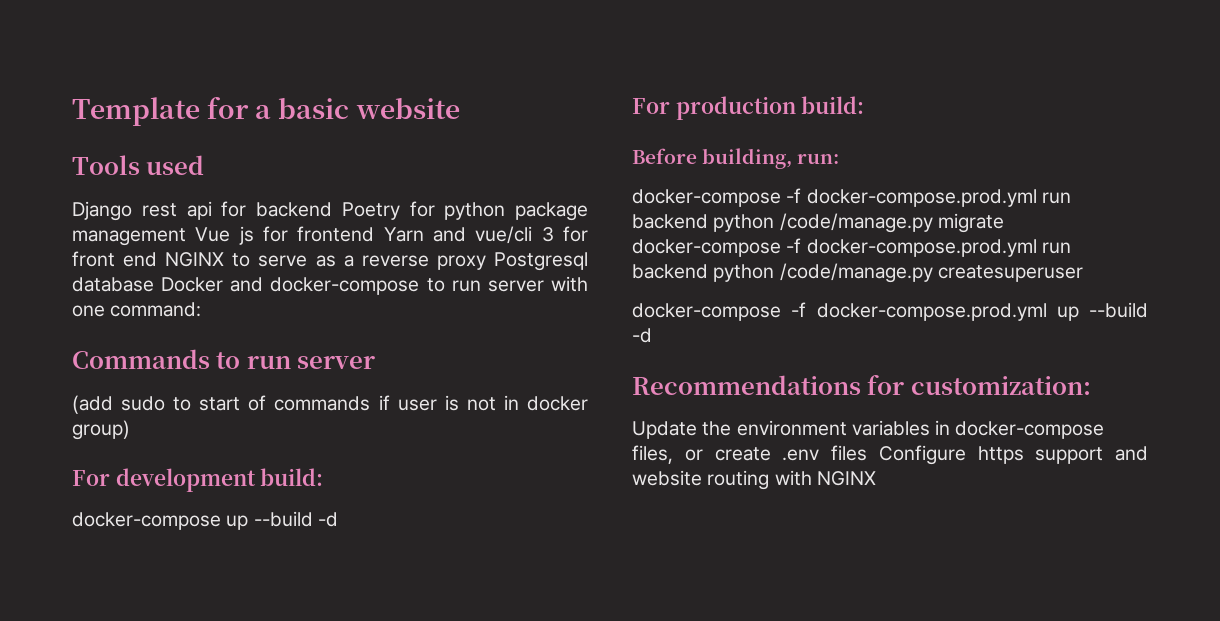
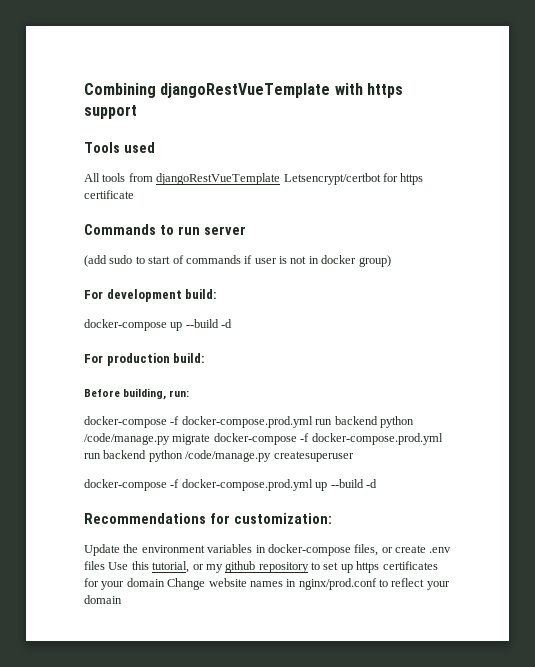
- Template for a basic website
+ Combining djangoRestVueTemplate with https support
  Tools used
- Django rest api for backend Poetry for python package management Vue js for frontend Yarn and vue/cli 3 for front end NGINX to serve as a reverse proxy Postgresql database Docker and docker-compose to run server with one command:
+ All tools from djangoRestVueTemplate Letsencrypt/certbot for https certificate
- Update the environment variables in docker-compose files, or create .env files Configure https support and website routing with NGINX
+ Update the environment variables in docker-compose files, or create .env files Use this tutorial, or my github repository to set up https certificates for your domain Change website names in nginx/prod.conf to reflect your domain

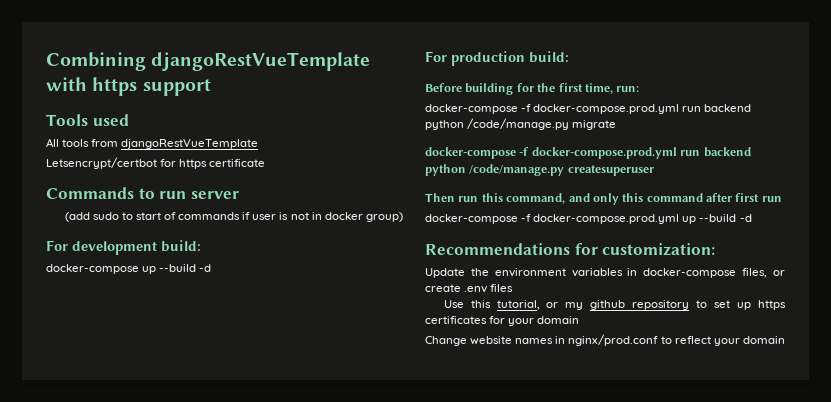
- All tools from djangoRestVueTemplate Letsencrypt/certbot for https certificate
+ All tools from djangoRestVueTemplate
+ Letsencrypt/certbot for https certificate
- Before building, run:
+ Before building for the first time, run:
- docker-compose -f docker-compose.prod.yml run backend python /code/manage.py migrate docker-compose -f docker-compose.prod.yml run backend python /code/manage.py createsuperuser
+ docker-compose -f docker-compose.prod.yml run backend python /code/manage.py migrate
+ docker-compose -f docker-compose.prod.yml run backend python /code/manage.py createsuperuser
+ Then run this command, and only this command after first run
- Update the environment variables in docker-compose files, or create .env files Use this tutorial, or my github repository to set up https certificates for your domain Change website names in nginx/prod.conf to reflect your domain
+ Update the environment variables in docker-compose files, or create .env files
+ Use this tutorial, or my github repository to set up https certificates for your domain
+ Change website names in nginx/prod.conf to reflect your domain

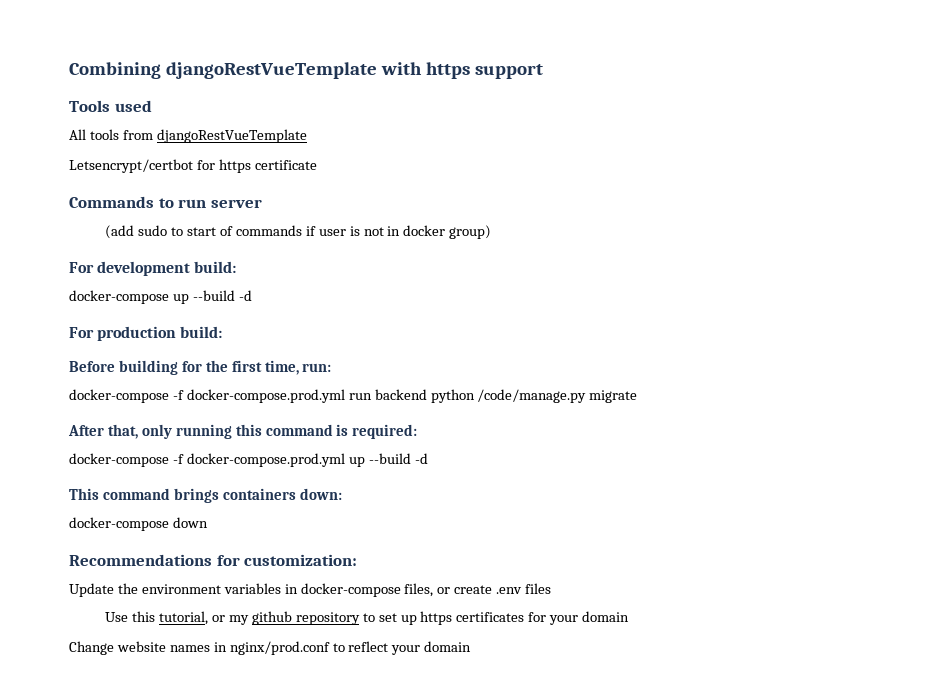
- docker-compose -f docker-compose.prod.yml run backend python /code/manage.py createsuperuser
- Then run this command, and only this command after first run
+ After that, only running this command is required:
+ This command brings containers down:
+ docker-compose down

